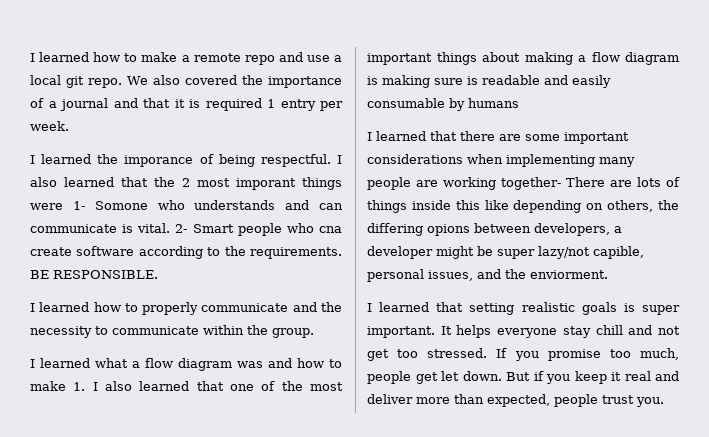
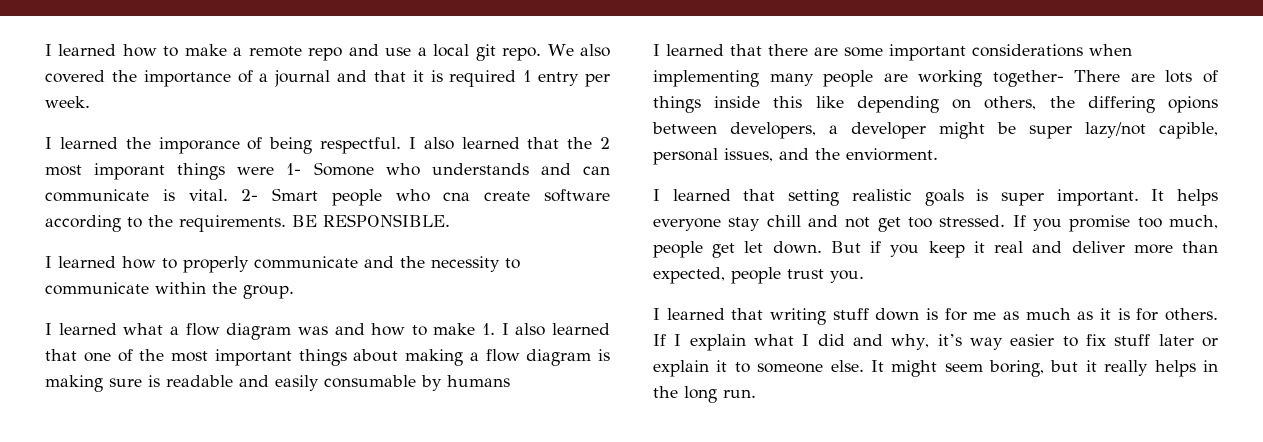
+ I learned that writing stuff down is for me as much as it is for others. If I explain what I did and why, it’s way easier to fix stuff later or explain it to someone else. It might seem boring, but it really helps in the long run.

